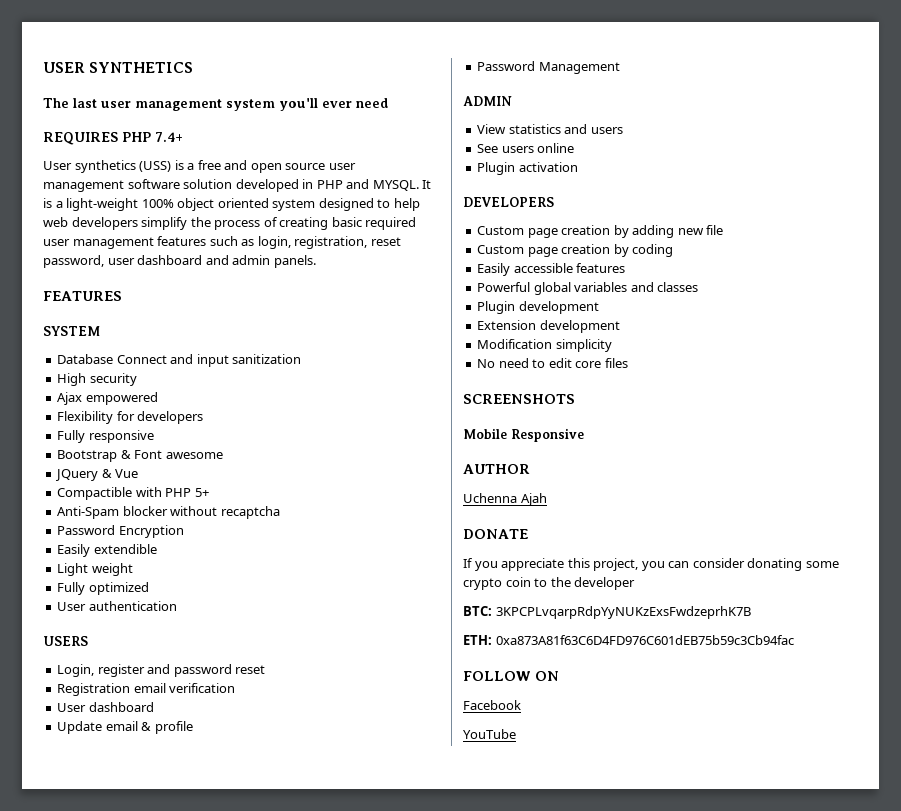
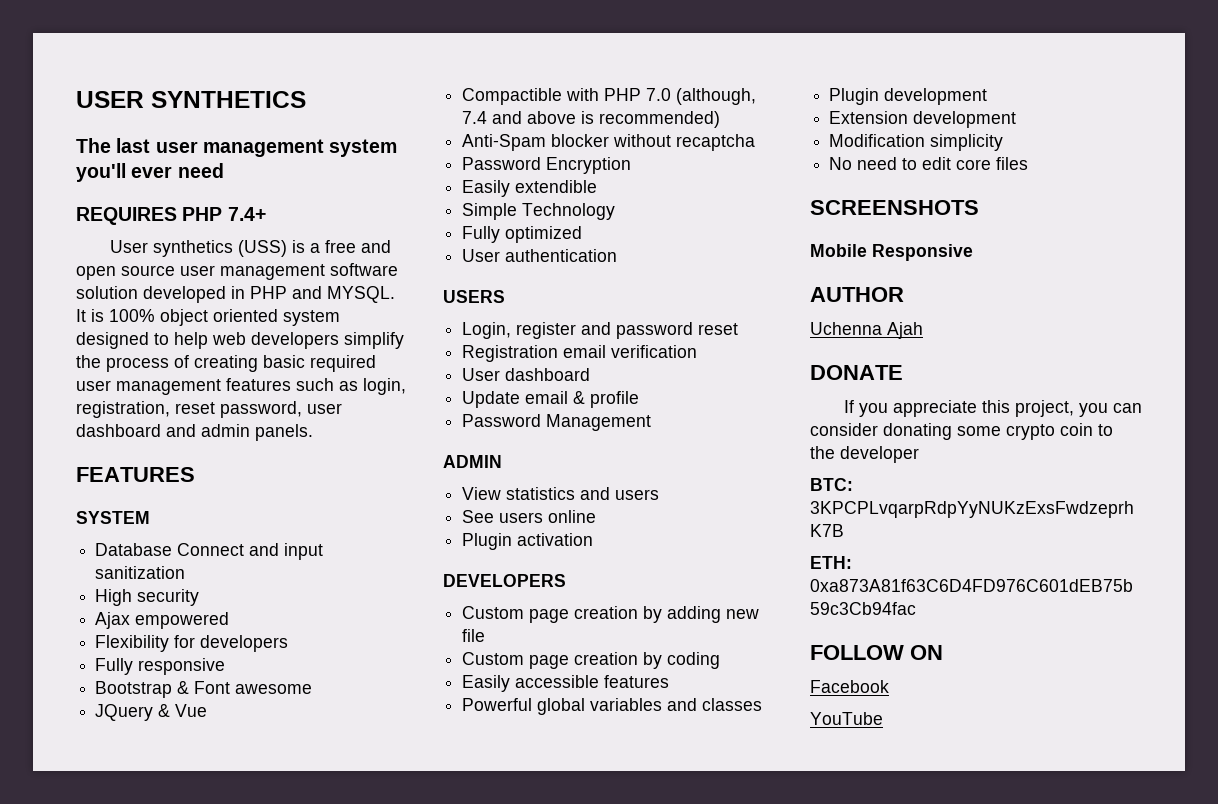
- It is a light-weight 100% object oriented system designed to help web developers simplify the process of creating basic required user management features such as login, registration, reset password, user dashboard and admin panels.
+ It is 100% object oriented system designed to help web developers simplify the process of creating basic required user management features such as login, registration, reset password, user dashboard and admin panels.
- Compactible with PHP 5+
+ Compactible with PHP 7.0 (although, 7.4 and above is recommended)
- Light weight
+ Simple Technology

